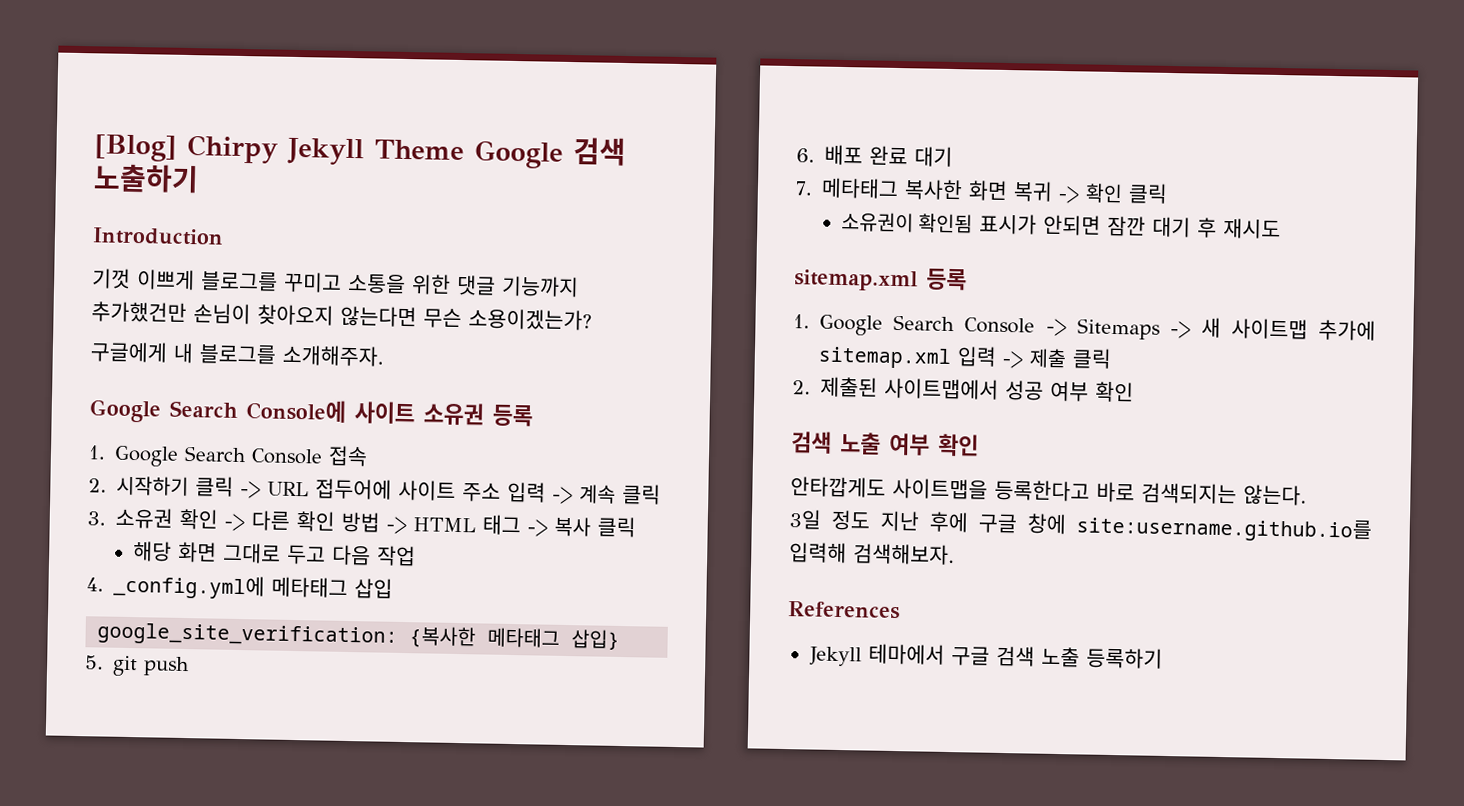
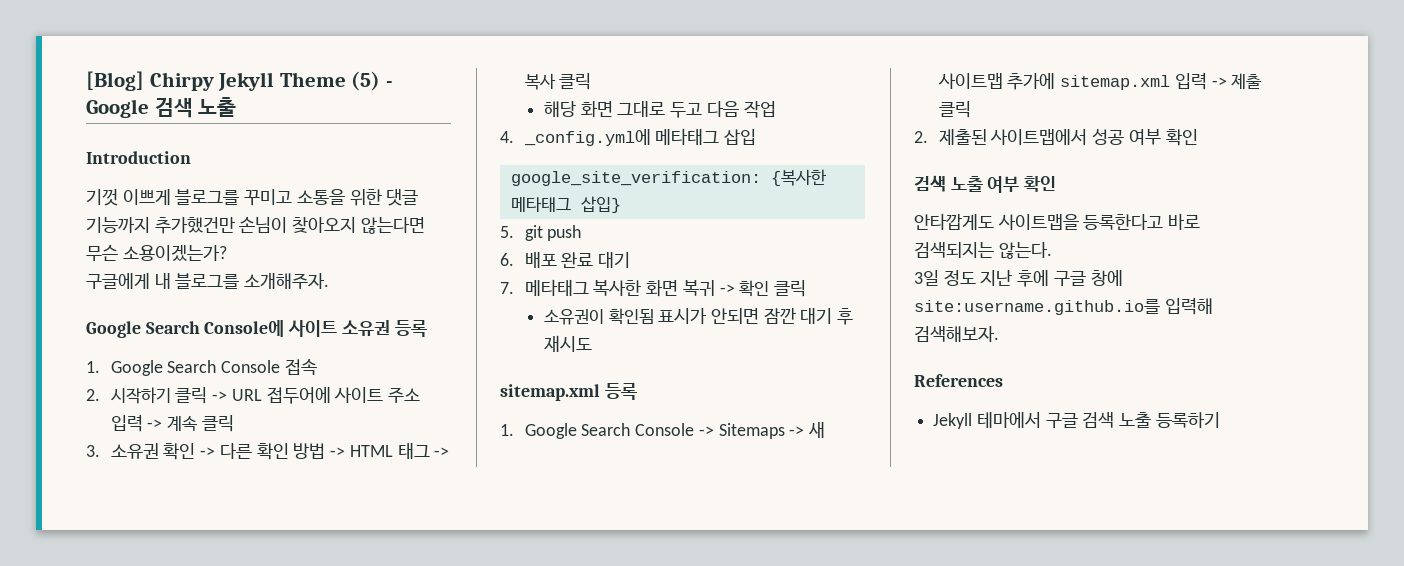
- [Blog] Chirpy Jekyll Theme Google 검색 노출하기
+ [Blog] Chirpy Jekyll Theme (5) - Google 검색 노출

